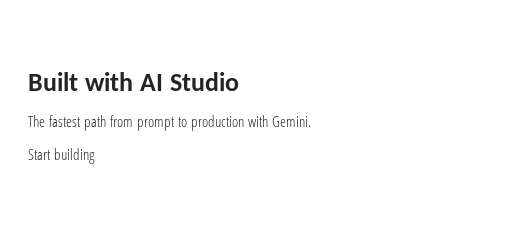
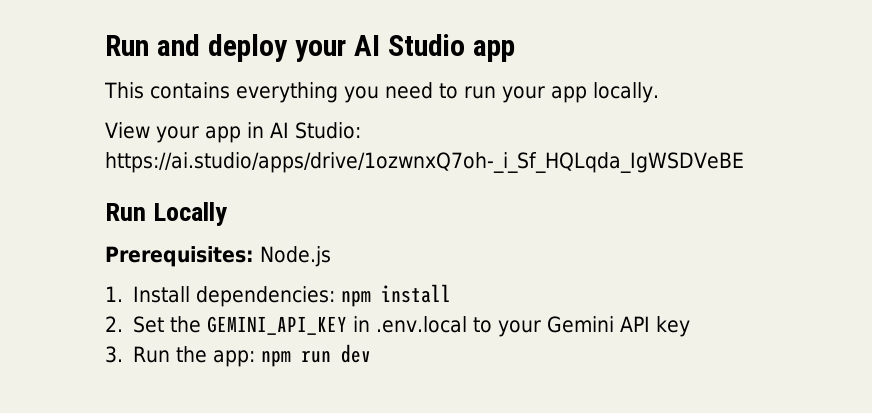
- Built with AI Studio
- The fastest path from prompt to production with Gemini.
- Start building
+ Run and deploy your AI Studio app
+ This contains everything you need to run your app locally.
+ View your app in AI Studio: https://ai.studio/apps/drive/1ozwnxQ7oh-_i_Sf_HQLqda_IgWSDVeBE
+ Run Locally
+ Prerequisites: Node.js
+ 1. Install dependencies: npm install
+ 2. Set the GEMINI_API_KEY in .env.local to your Gemini API key
+ 3. Run the app: npm run dev

